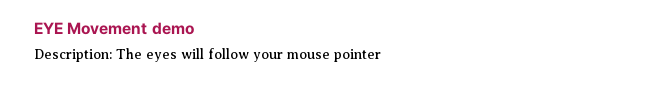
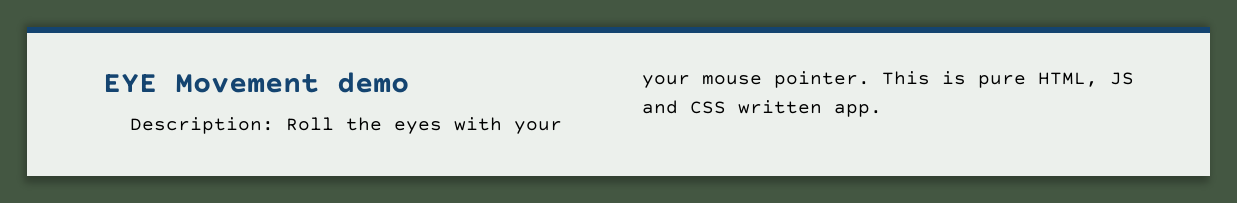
- Description: The eyes will follow your mouse pointer
+ Description: Roll the eyes with your your mouse pointer. This is pure HTML, JS and CSS written app.

